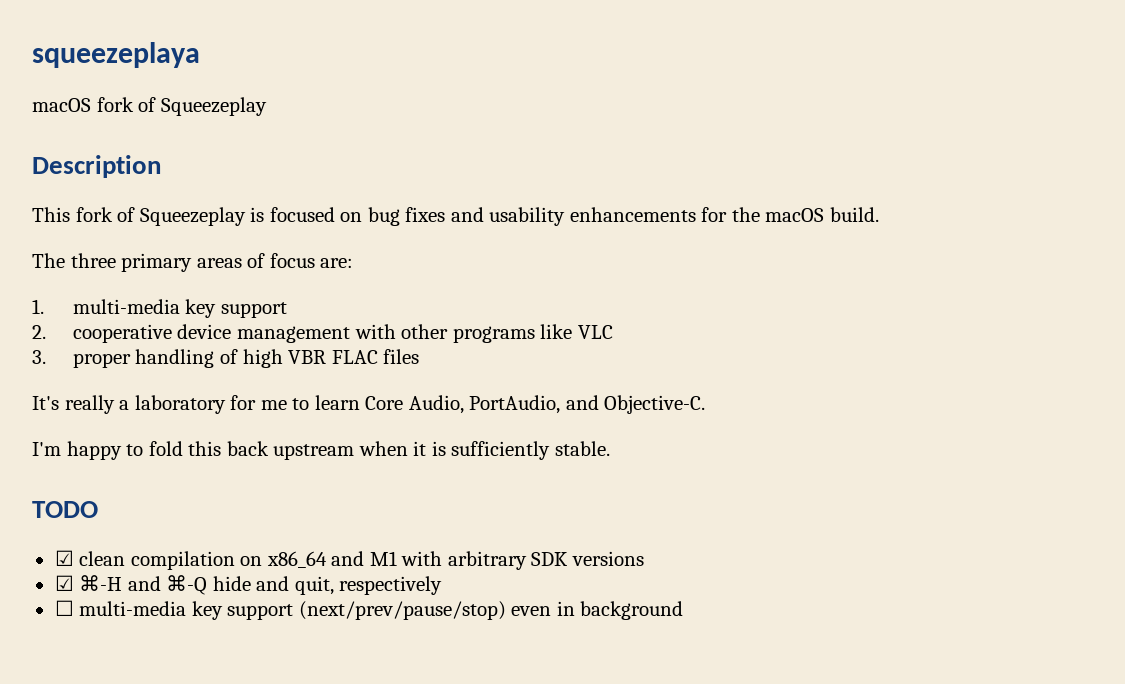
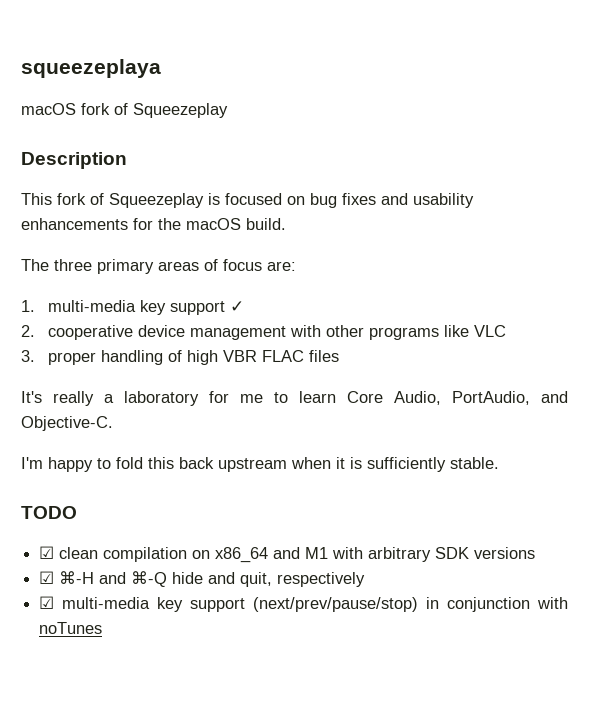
- 1. multi-media key support
+ 1. multi-media key support ✓
- ☐ multi-media key support (next/prev/pause/stop) even in background
+ ☑ multi-media key support (next/prev/pause/stop) in conjunction with noTunes

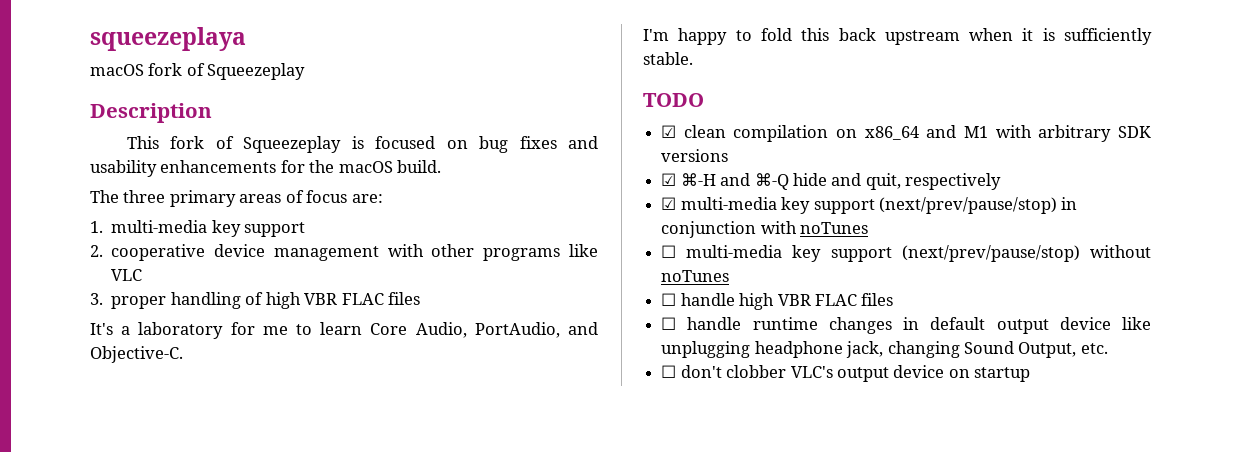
- 1. multi-media key support ✓
+ 1. multi-media key support
- It's really a laboratory for me to learn Core Audio, PortAudio, and Objective-C.
+ It's a laboratory for me to learn Core Audio, PortAudio, and Objective-C.
+ ☐ multi-media key support (next/prev/pause/stop) without noTunes
+ ☐ handle high VBR FLAC files
+ ☐ handle runtime changes in default output device like unplugging headphone jack, changing Sound Output, etc.
+ ☐ don't clobber VLC's output device on startup

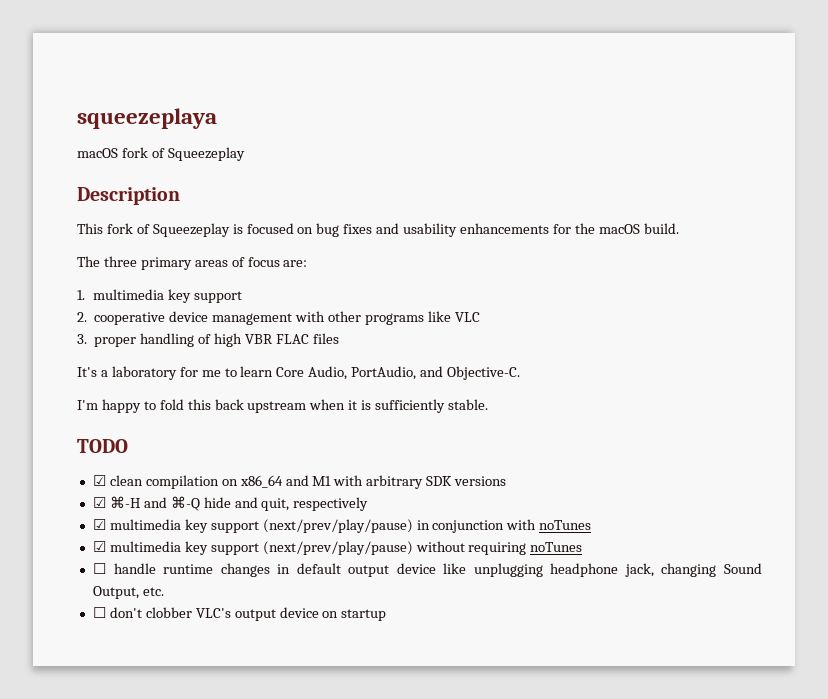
- 1. multi-media key support
+ 1. multimedia key support
- ☑ multi-media key support (next/prev/pause/stop) in conjunction with noTunes
+ ☑ multimedia key support (next/prev/play/pause) in conjunction with noTunes
- ☐ multi-media key support (next/prev/pause/stop) without noTunes
- ☐ handle high VBR FLAC files
+ ☑ multimedia key support (next/prev/play/pause) without requiring noTunes

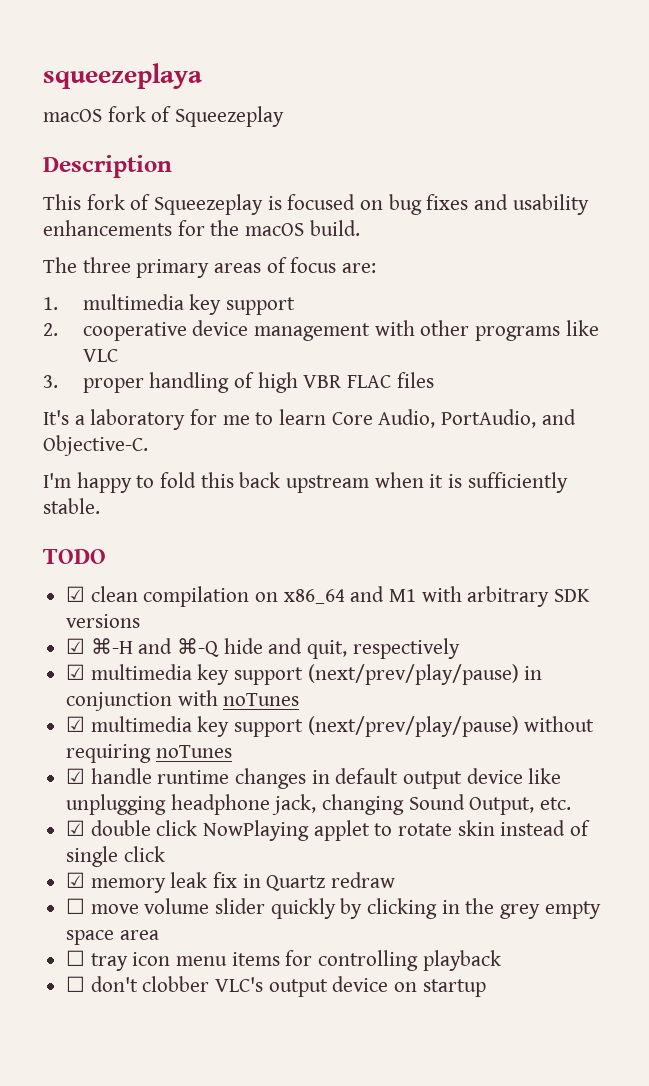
- ☐ handle runtime changes in default output device like unplugging headphone jack, changing Sound Output, etc.
+ ☑ handle runtime changes in default output device like unplugging headphone jack, changing Sound Output, etc.
+ ☑ double click NowPlaying applet to rotate skin instead of single click
+ ☑ memory leak fix in Quartz redraw
+ ☐ move volume slider quickly by clicking in the grey empty space area
+ ☐ tray icon menu items for controlling playback

